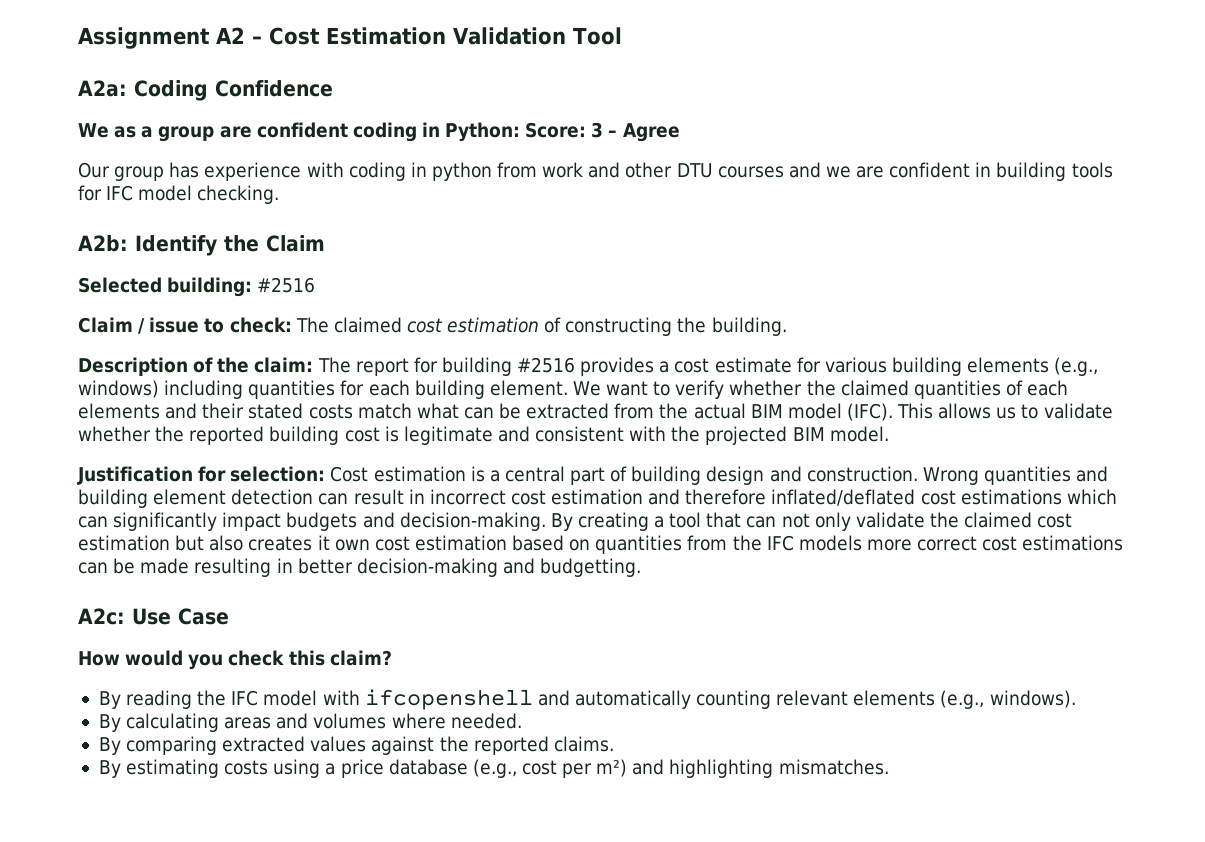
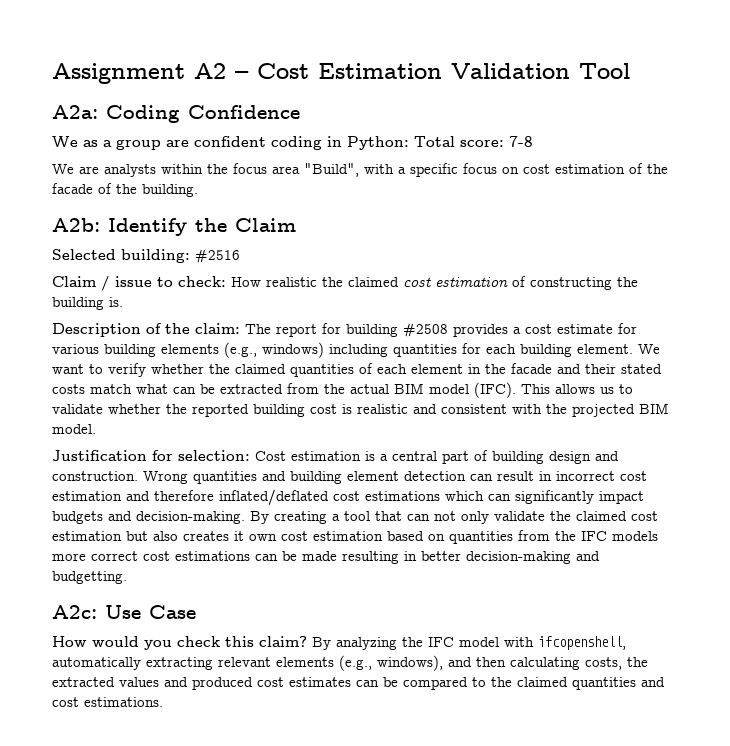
- We as a group are confident coding in Python: Score: 3 – Agree
- Our group has experience with coding in python from work and other DTU courses and we are confident in building tools for IFC model checking.
+ We as a group are confident coding in Python: Total score: 7-8
+ We are analysts within the focus area "Build", with a specific focus on cost estimation of the facade of the building.
- Claim / issue to check: The claimed cost estimation of constructing the building.
+ Claim / issue to check: How realistic the claimed cost estimation of constructing the building is.
- Description of the claim: The report for building #2516 provides a cost estimate for various building elements (e.g., windows) including quantities for each building element.
+ Description of the claim: The report for building #2508 provides a cost estimate for various building elements (e.g., windows) including quantities for each building element.
- We want to verify whether the claimed quantities of each elements and their stated costs match what can be extracted from the actual BIM model (IFC).
+ We want to verify whether the claimed quantities of each element in the facade and their stated costs match what can be extracted from the actual BIM model (IFC).
- This allows us to validate whether the reported building cost is legitimate and consistent with the projected BIM model.
+ This allows us to validate whether the reported building cost is realistic and consistent with the projected BIM model.
- How would you check this claim?
- By reading the IFC model with ifcopenshell and automatically counting relevant elements (e.g., windows).
- By calculating areas and volumes where needed.
- By comparing extracted values against the reported claims.
- By estimating costs using a price database (e.g., cost per m²) and highlighting mismatches.
+ How would you check this claim? By analyzing the IFC model with ifcopenshell, automatically extracting relevant elements (e.g., windows), and then calculating costs, the extracted values and produced cost estimates can be compared to the claimed quantities and cost estimations.

